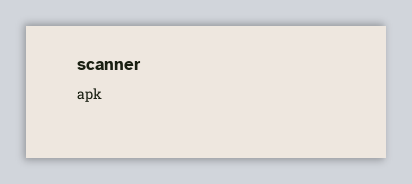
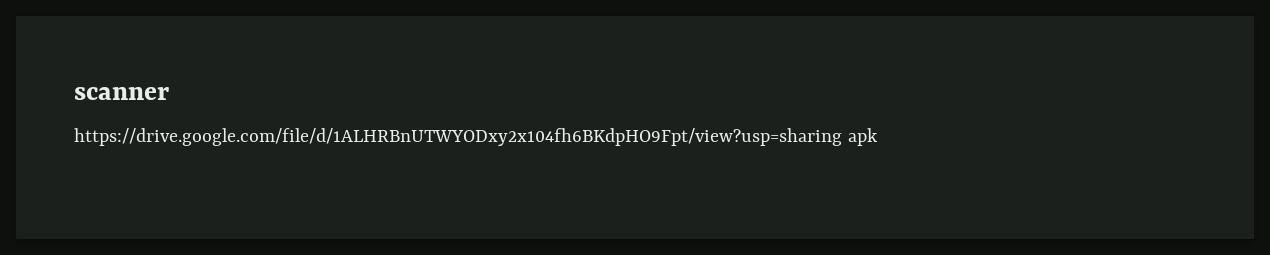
- apk
+ https://drive.google.com/file/d/1ALHRBnUTWYODxy2x104fh6BKdpHO9Fpt/view?usp=sharing apk

